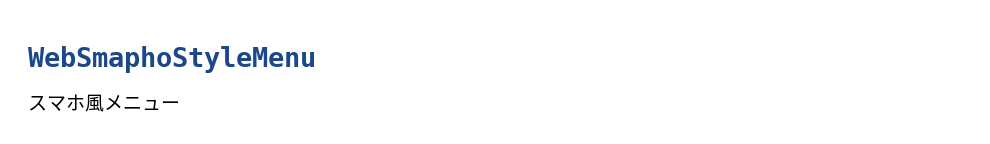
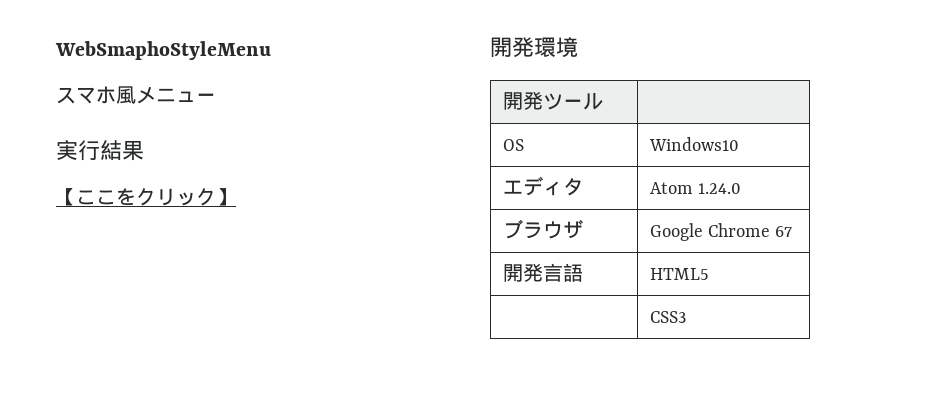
+ 実行結果
+ 【ここをクリック】
+ 開発環境
+ 開発ツール |
+ OS | Windows10
+ エディタ | Atom 1.24.0
+ ブラウザ | Google Chrome 67
+ 開発言語 | HTML5
+ | CSS3

